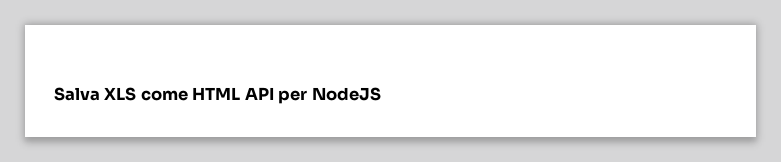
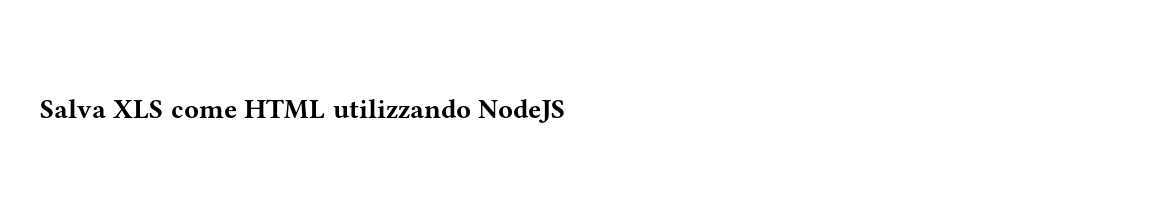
- Salva XLS come HTML API per NodeJS
+ Salva XLS come HTML utilizzando NodeJS

